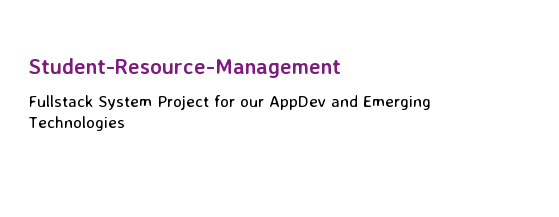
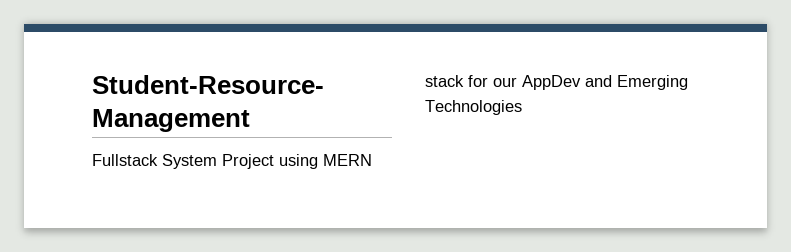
- Fullstack System Project for our AppDev and Emerging Technologies
+ Fullstack System Project using MERN stack for our AppDev and Emerging Technologies

